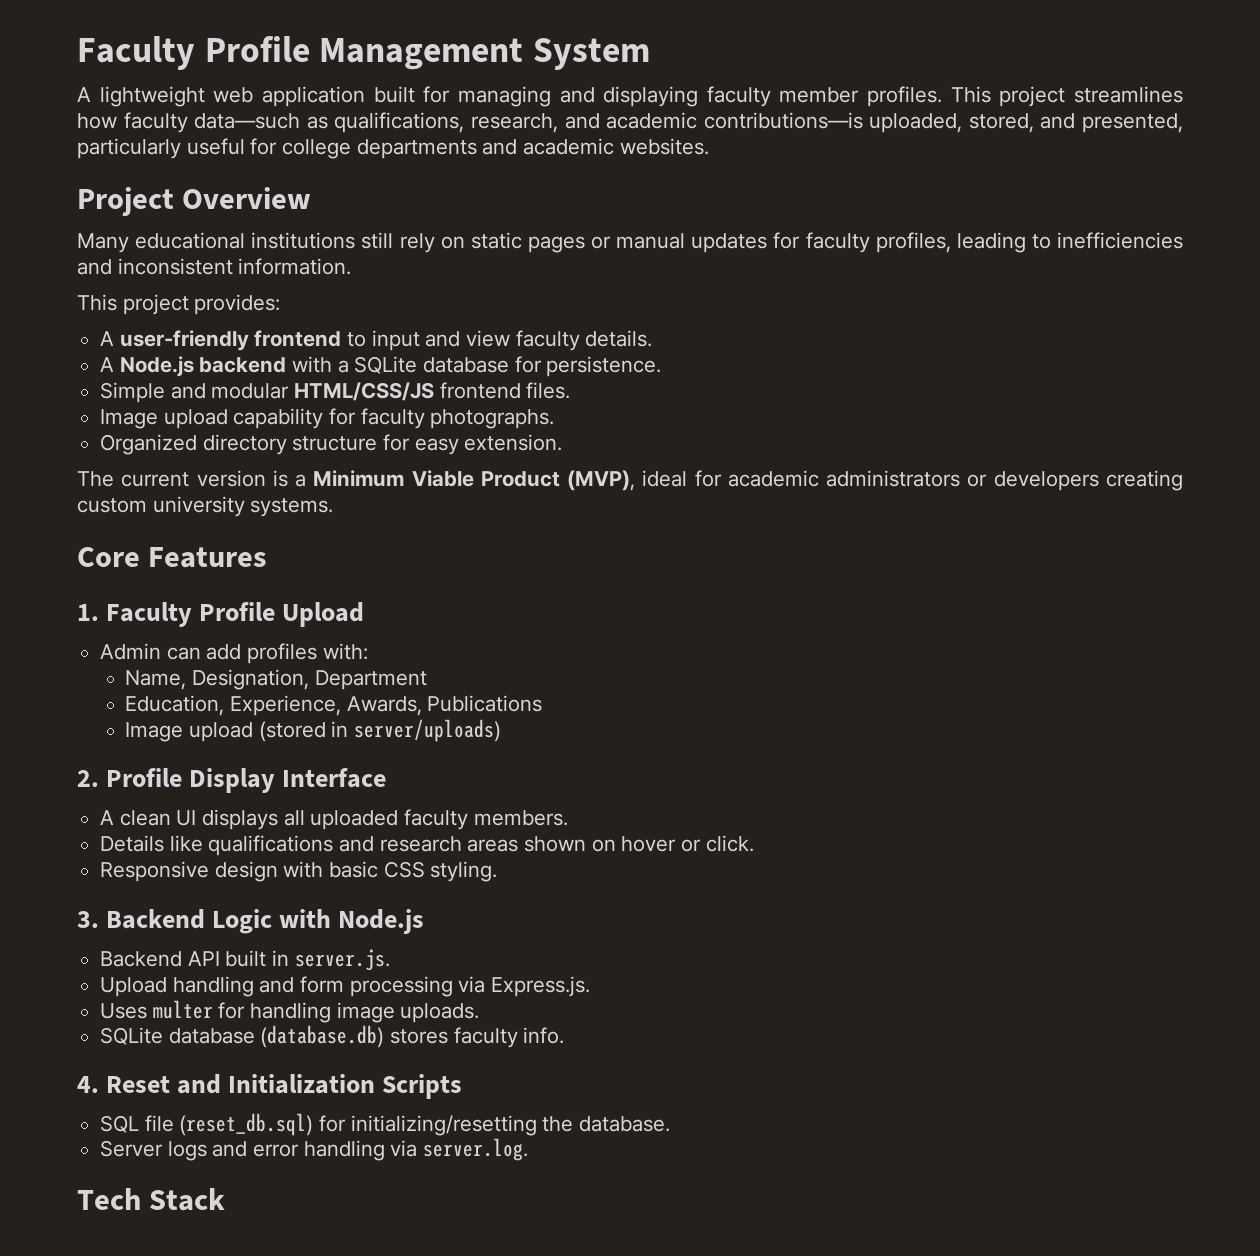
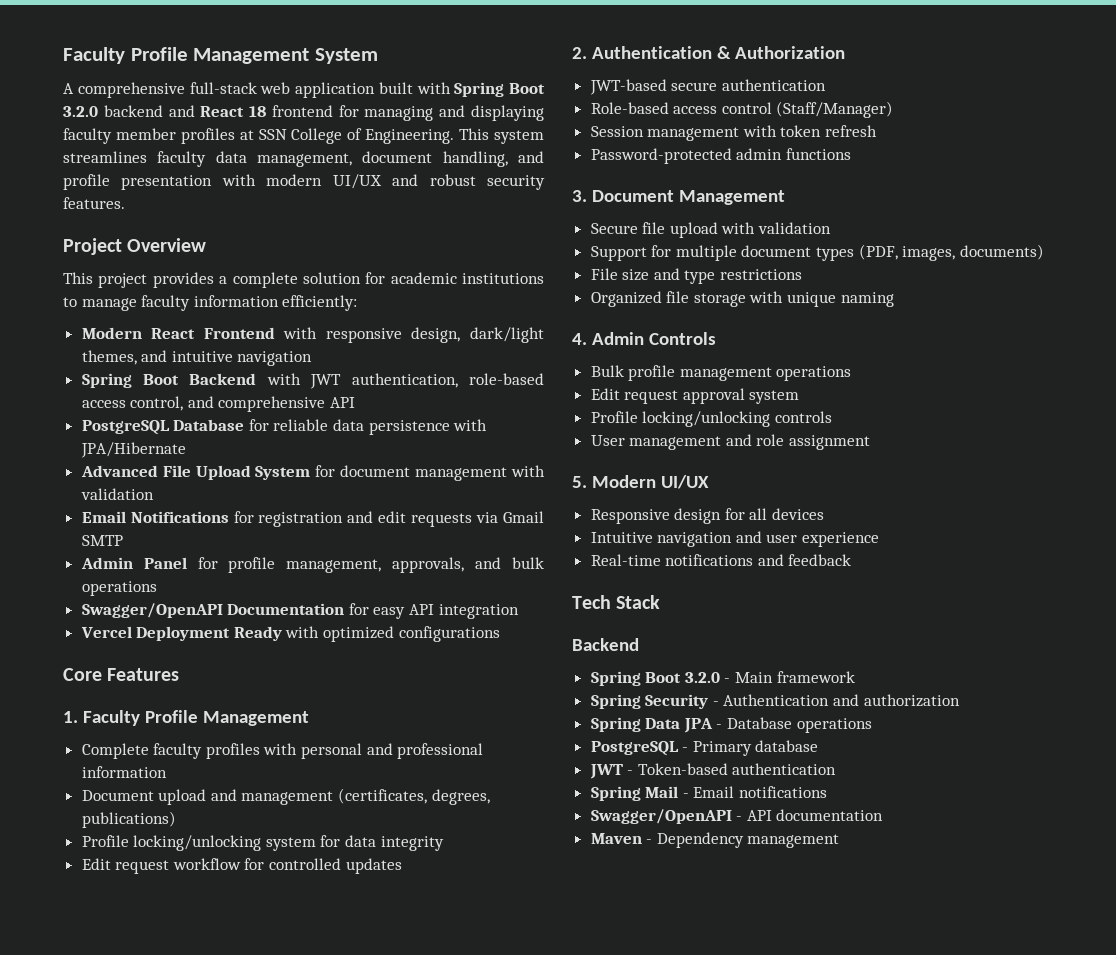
- A lightweight web application built for managing and displaying faculty member profiles. This project streamlines how faculty data—such as qualifications, research, and academic contributions—is uploaded, stored, and presented, particularly useful for college departments and academic websites.
+ A comprehensive full-stack web application built with Spring Boot 3.2.0 backend and React 18 frontend for managing and displaying faculty member profiles at SSN College of Engineering. This system streamlines faculty data management, document handling, and profile presentation with modern UI/UX and robust security features.
  Project Overview
- Many educational institutions still rely on static pages or manual updates for faculty profiles, leading to inefficiencies and inconsistent information.
- This project provides:
- A user-friendly frontend to input and view faculty details.
- A Node.js backend with a SQLite database for persistence.
- Simple and modular HTML/CSS/JS frontend files.
- Image upload capability for faculty photographs.
- Organized directory structure for easy extension.
- The current version is a Minimum Viable Product (MVP), ideal for academic administrators or developers creating custom university systems.
+ This project provides a complete solution for academic institutions to manage faculty information efficiently:
+ Modern React Frontend with responsive design, dark/light themes, and intuitive navigation
+ Spring Boot Backend with JWT authentication, role-based access control, and comprehensive API
+ PostgreSQL Database for reliable data persistence with JPA/Hibernate
+ Advanced File Upload System for document management with validation
+ Email Notifications for registration and edit requests via Gmail SMTP
+ Admin Panel for profile management, approvals, and bulk operations
+ Swagger/OpenAPI Documentation for easy API integration
+ Vercel Deployment Ready with optimized configurations
- 1. Faculty Profile Upload
- Admin can add profiles with:
- Name, Designation, Department
- Education, Experience, Awards, Publications
- Image upload (stored in server/uploads)
- 2. Profile Display Interface
- A clean UI displays all uploaded faculty members.
- Details like qualifications and research areas shown on hover or click.
- Responsive design with basic CSS styling.
- 3. Backend Logic with Node.js
- Backend API built in server.js.
- Upload handling and form processing via Express.js.
- Uses multer for handling image uploads.
- SQLite database (database.db) stores faculty info.
- 4. Reset and Initialization Scripts
- SQL file (reset_db.sql) for initializing/resetting the database.
- Server logs and error handling via server.log.
+ 1. Faculty Profile Management
+ Complete faculty profiles with personal and professional information
+ Document upload and management (certificates, degrees, publications)
+ Profile locking/unlocking system for data integrity
+ Edit request workflow for controlled updates
+ 2. Authentication & Authorization
+ JWT-based secure authentication
+ Role-based access control (Staff/Manager)
+ Session management with token refresh
+ Password-protected admin functions
+ 3. Document Management
+ Secure file upload with validation
+ Support for multiple document types (PDF, images, documents)
+ File size and type restrictions
+ Organized file storage with unique naming
+ 4. Admin Controls
+ Bulk profile management operations
+ Edit request approval system
+ Profile locking/unlocking controls
+ User management and role assignment
+ 5. Modern UI/UX
+ Responsive design for all devices
+ Intuitive navigation and user experience
+ Real-time notifications and feedback
  Tech Stack
+ Backend
+ Spring Boot 3.2.0 - Main framework
+ Spring Security - Authentication and authorization
+ Spring Data JPA - Database operations
+ PostgreSQL - Primary database
+ JWT - Token-based authentication
+ Spring Mail - Email notifications
+ Swagger/OpenAPI - API documentation
+ Maven - Dependency management

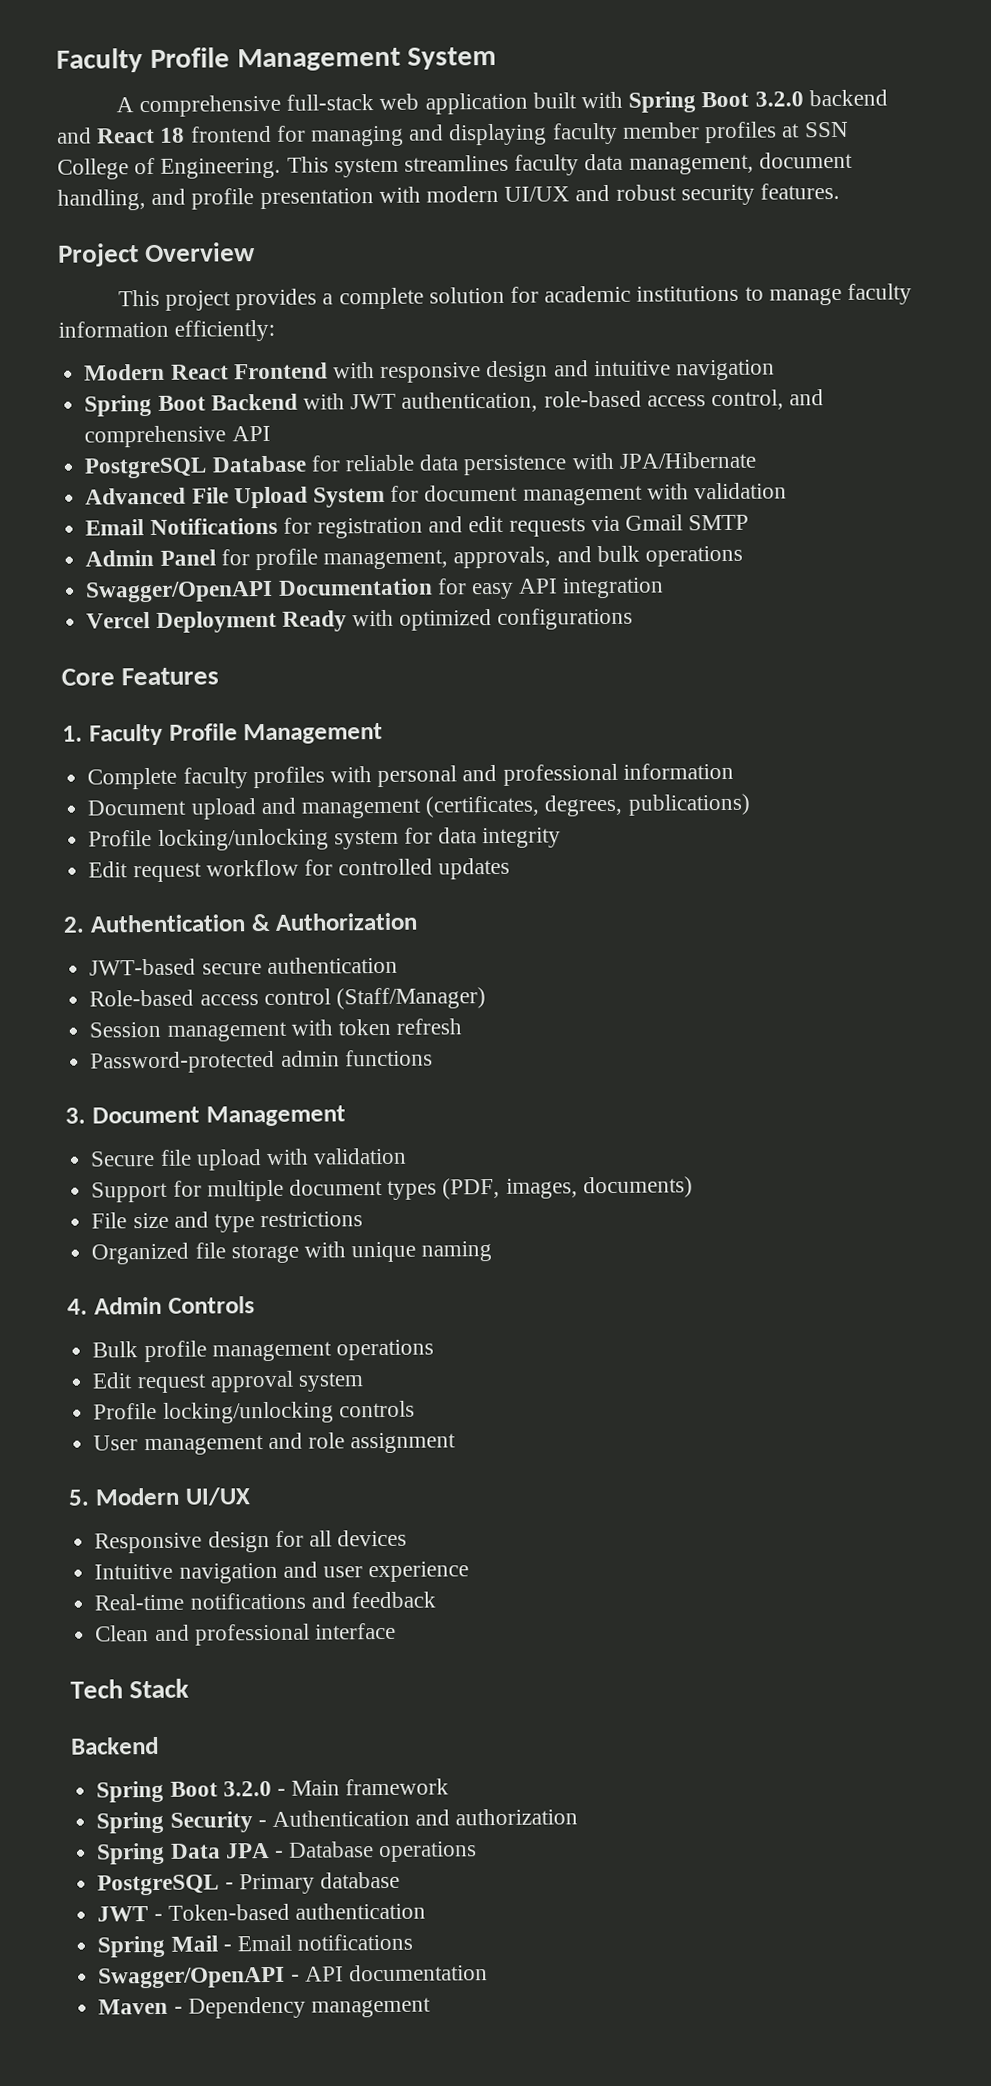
- Modern React Frontend with responsive design, dark/light themes, and intuitive navigation
+ Modern React Frontend with responsive design and intuitive navigation
+ Clean and professional interface

